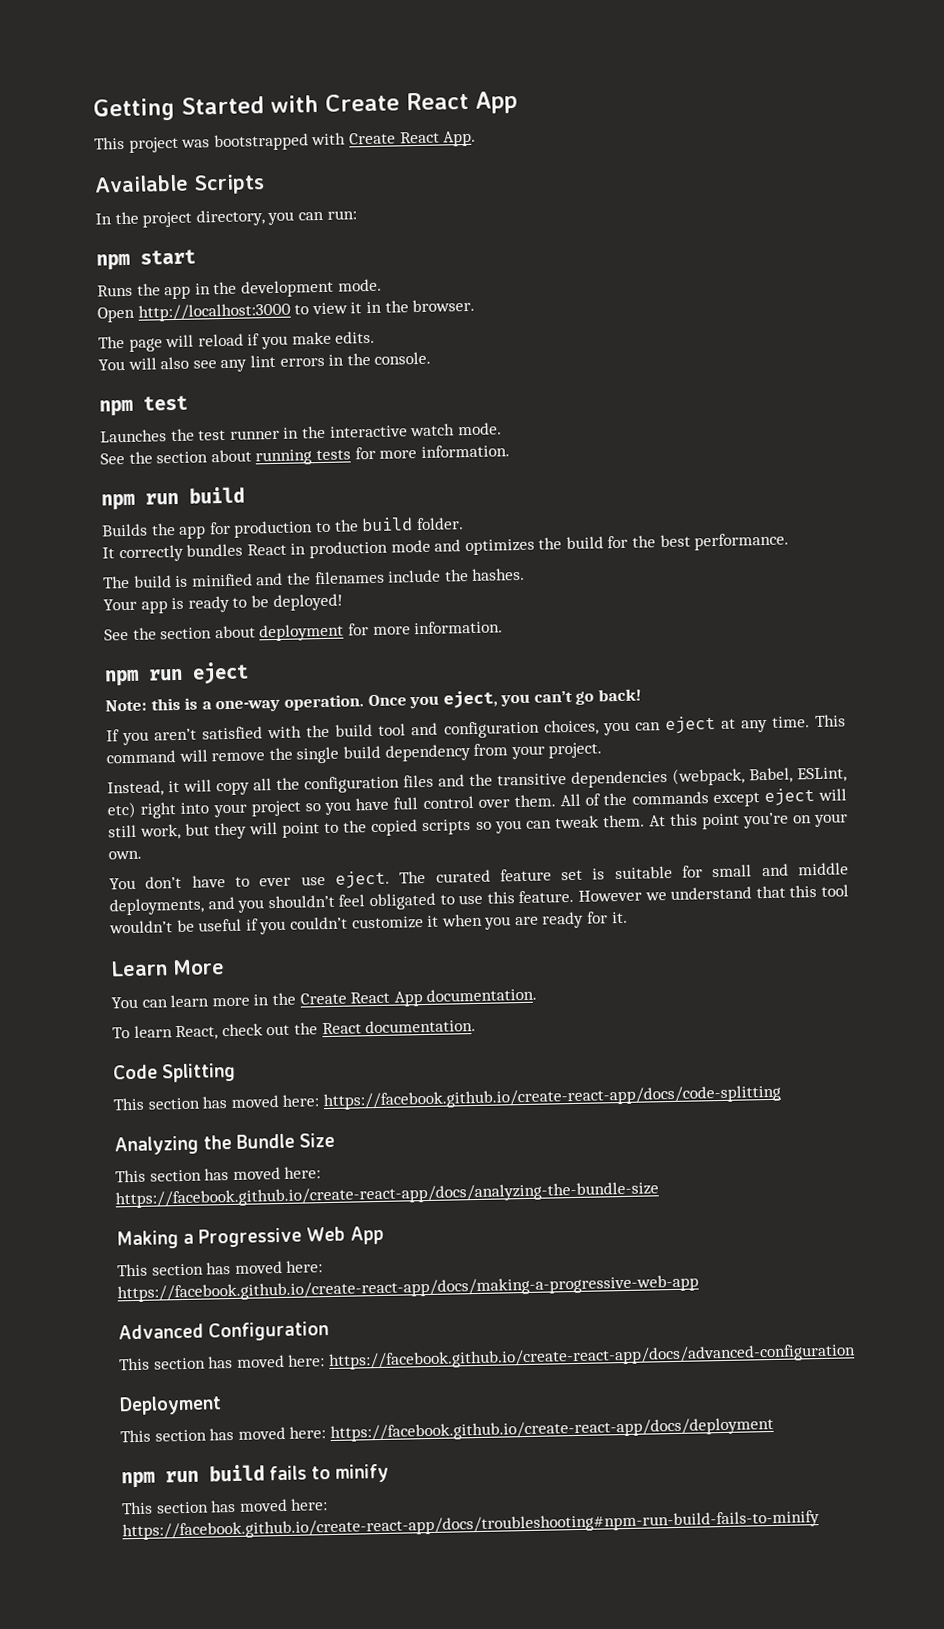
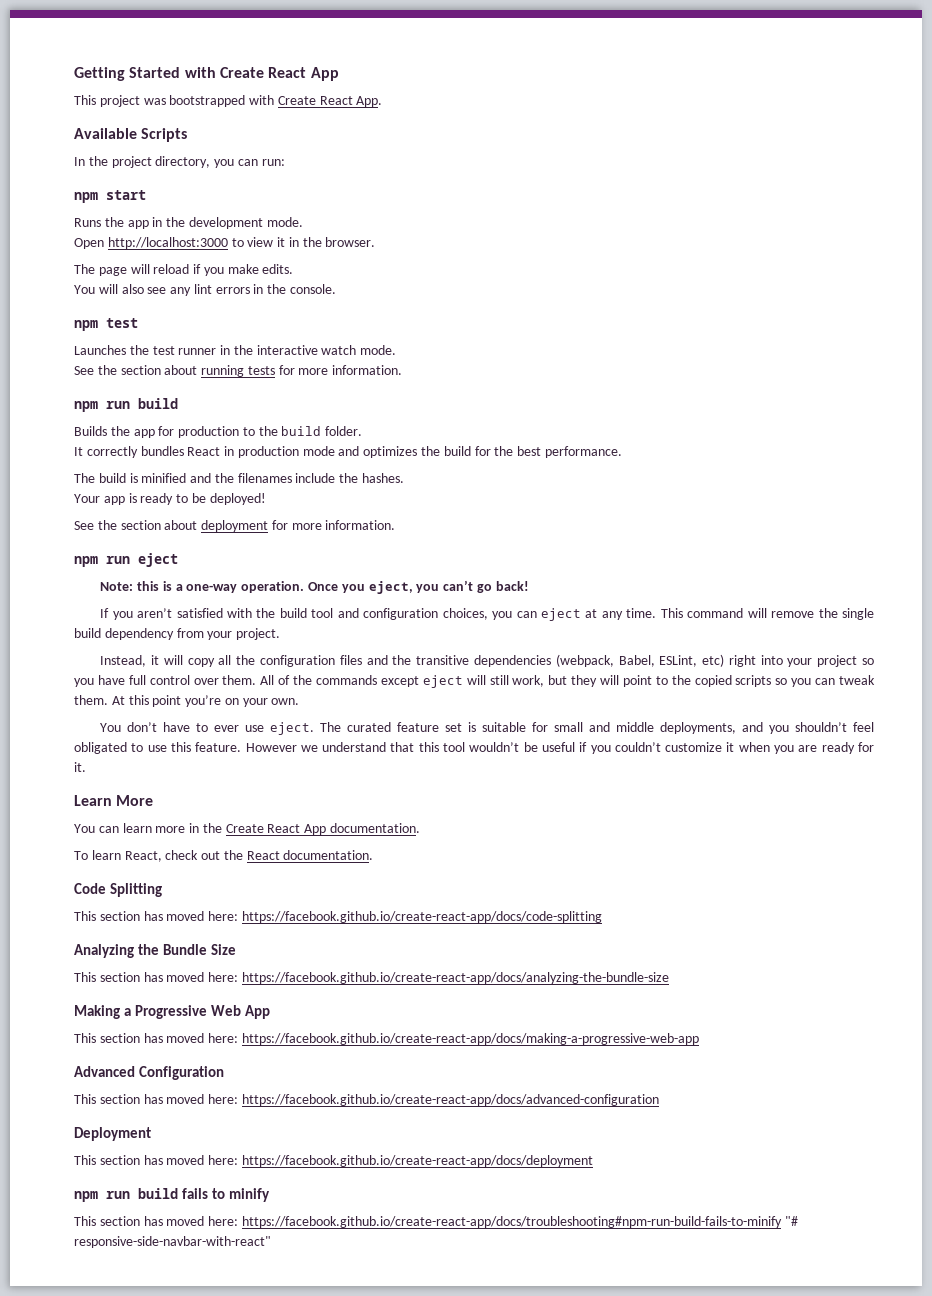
- This section has moved here: https://facebook.github.io/create-react-app/docs/troubleshooting#npm-run-build-fails-to-minify
+ This section has moved here: https://facebook.github.io/create-react-app/docs/troubleshooting#npm-run-build-fails-to-minify "# responsive-side-navbar-with-react"

